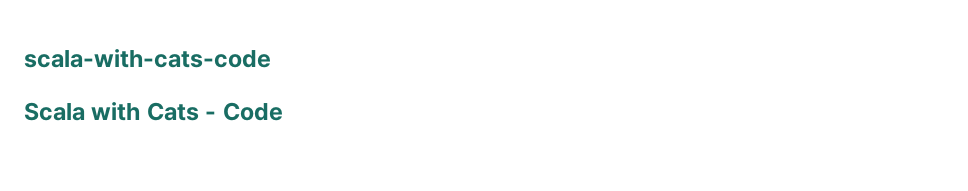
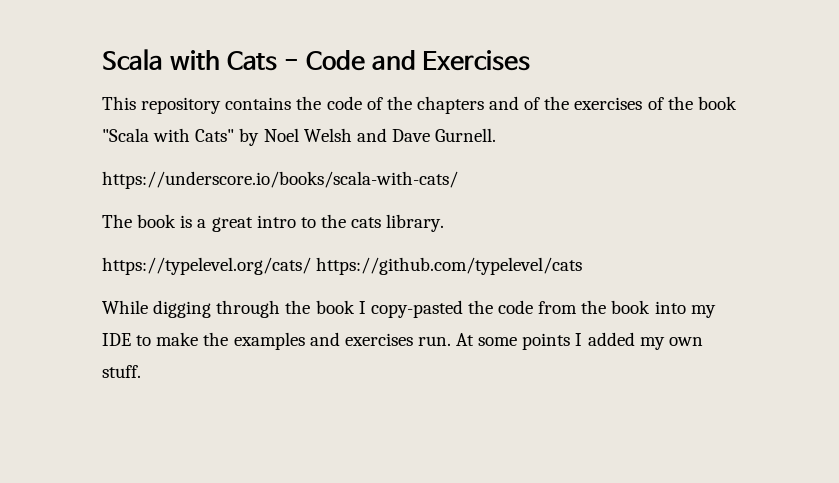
- scala-with-cats-code
- Scala with Cats - Code
+ Scala with Cats - Code and Exercises
+ This repository contains the code of the chapters and of the exercises of the book "Scala with Cats" by Noel Welsh and Dave Gurnell.
+ https://underscore.io/books/scala-with-cats/
+ The book is a great intro to the cats library.
+ https://typelevel.org/cats/ https://github.com/typelevel/cats
+ While digging through the book I copy-pasted the code from the book into my IDE to make the examples and exercises run. At some points I added my own stuff.

